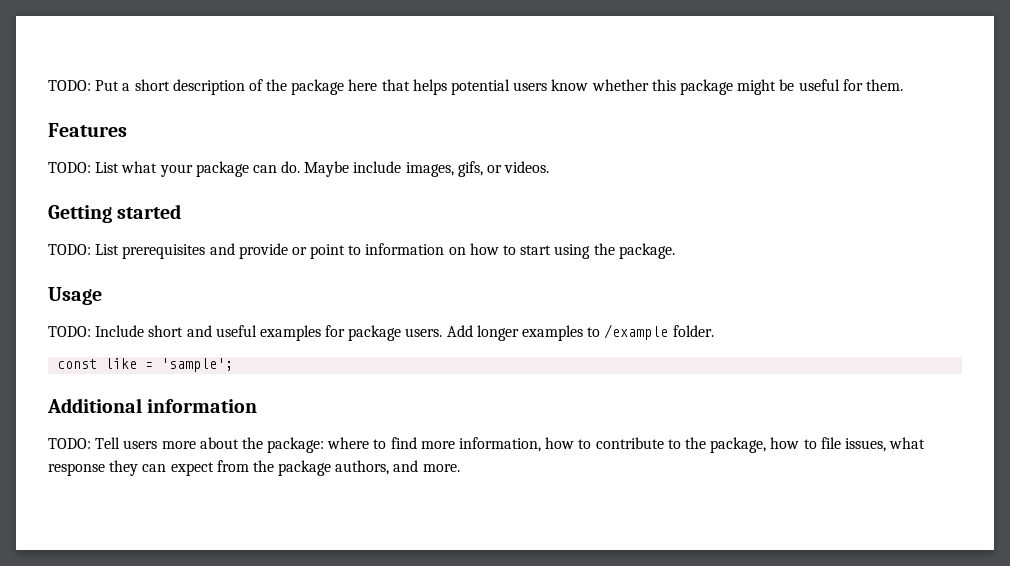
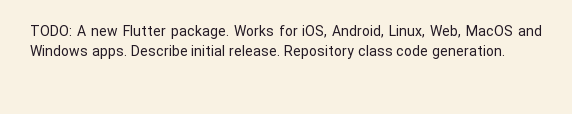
- TODO: Put a short description of the package here that helps potential users know whether this package might be useful for them.
- Features
- TODO: List what your package can do. Maybe include images, gifs, or videos.
- Getting started
- TODO: List prerequisites and provide or point to information on how to start using the package.
- Usage
- TODO: Include short and useful examples for package users. Add longer examples to /example folder.
- const like = 'sample';
- Additional information
- TODO: Tell users more about the package: where to find more information, how to contribute to the package, how to file issues, what response they can expect from the package authors, and more.
+ TODO: A new Flutter package. Works for iOS, Android, Linux, Web, MacOS and Windows apps. Describe initial release. Repository class code generation.

